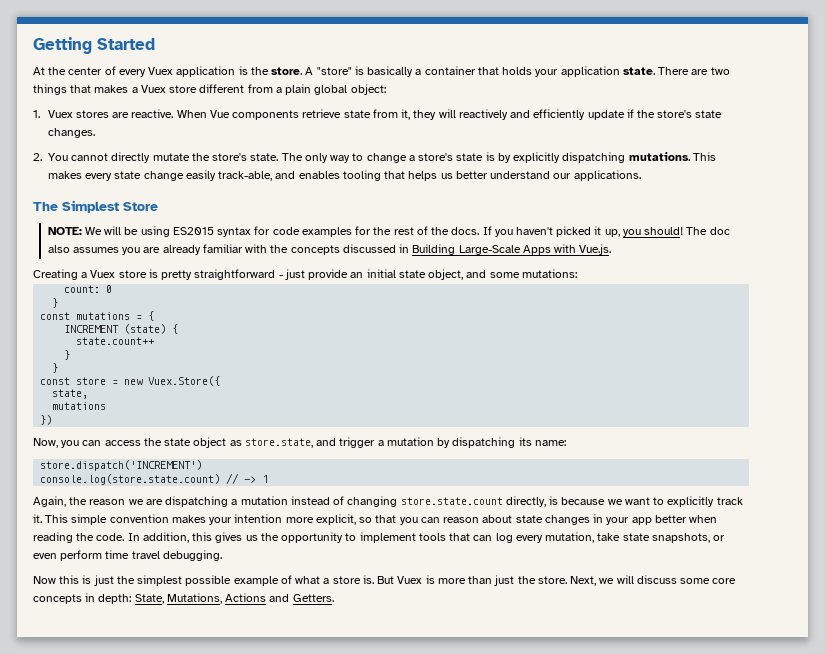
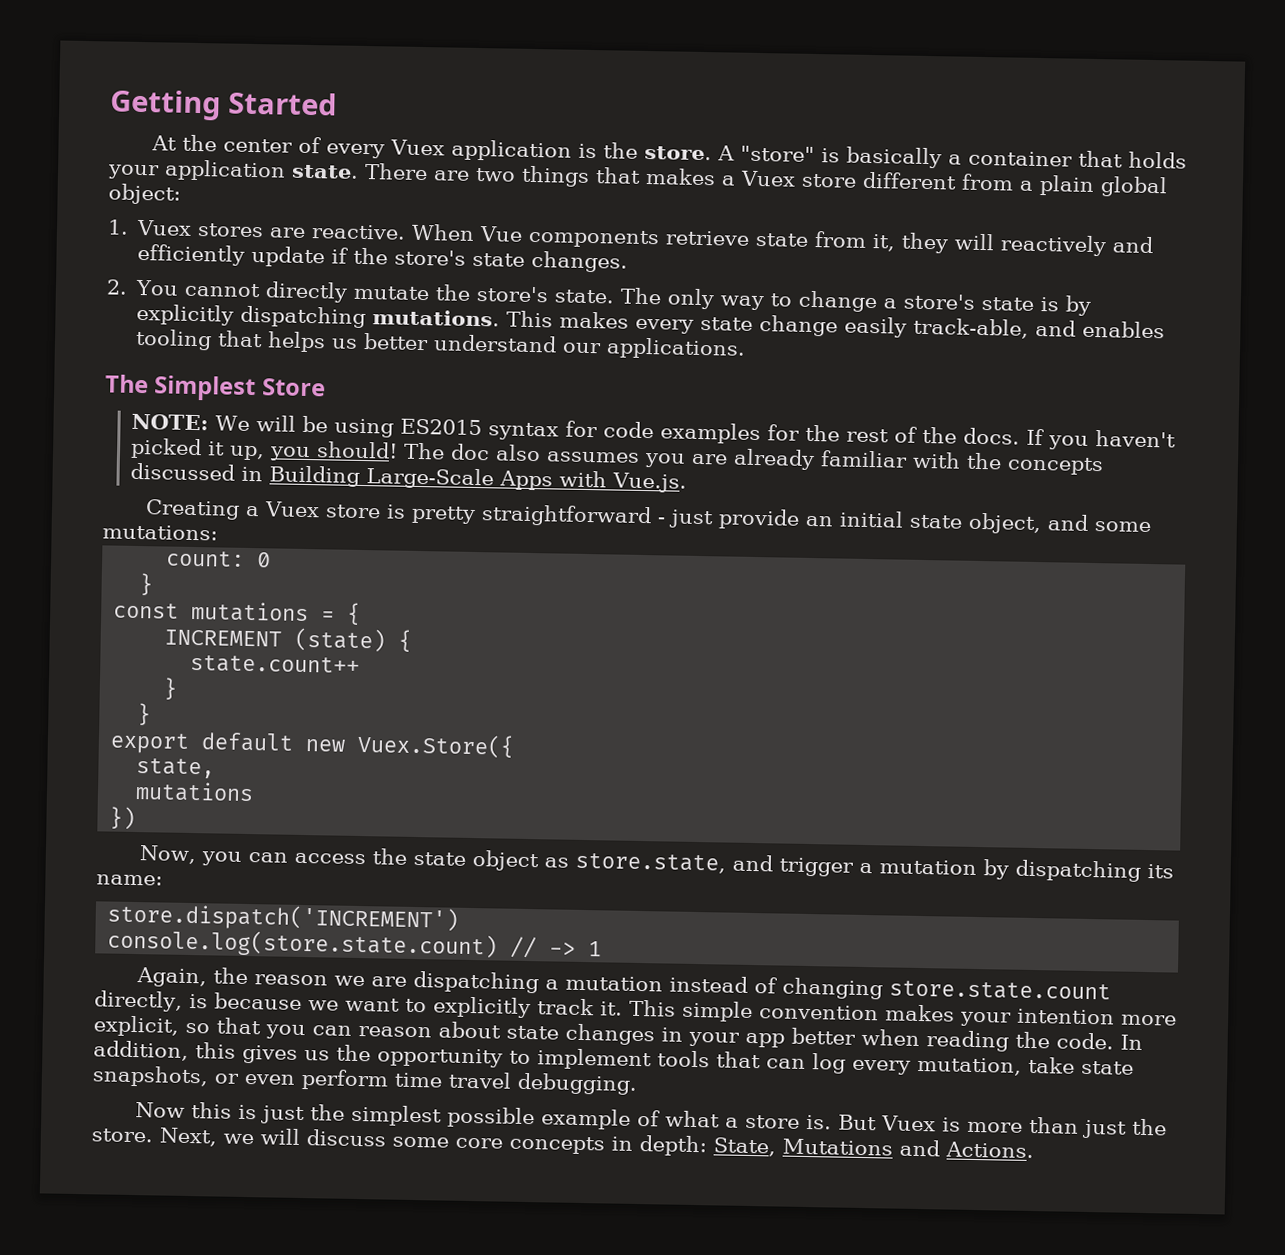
- const store = new Vuex.Store({
+ export default new Vuex.Store({
- Next, we will discuss some core concepts in depth: State, Mutations, Actions and Getters.
+ Next, we will discuss some core concepts in depth: State, Mutations and Actions.

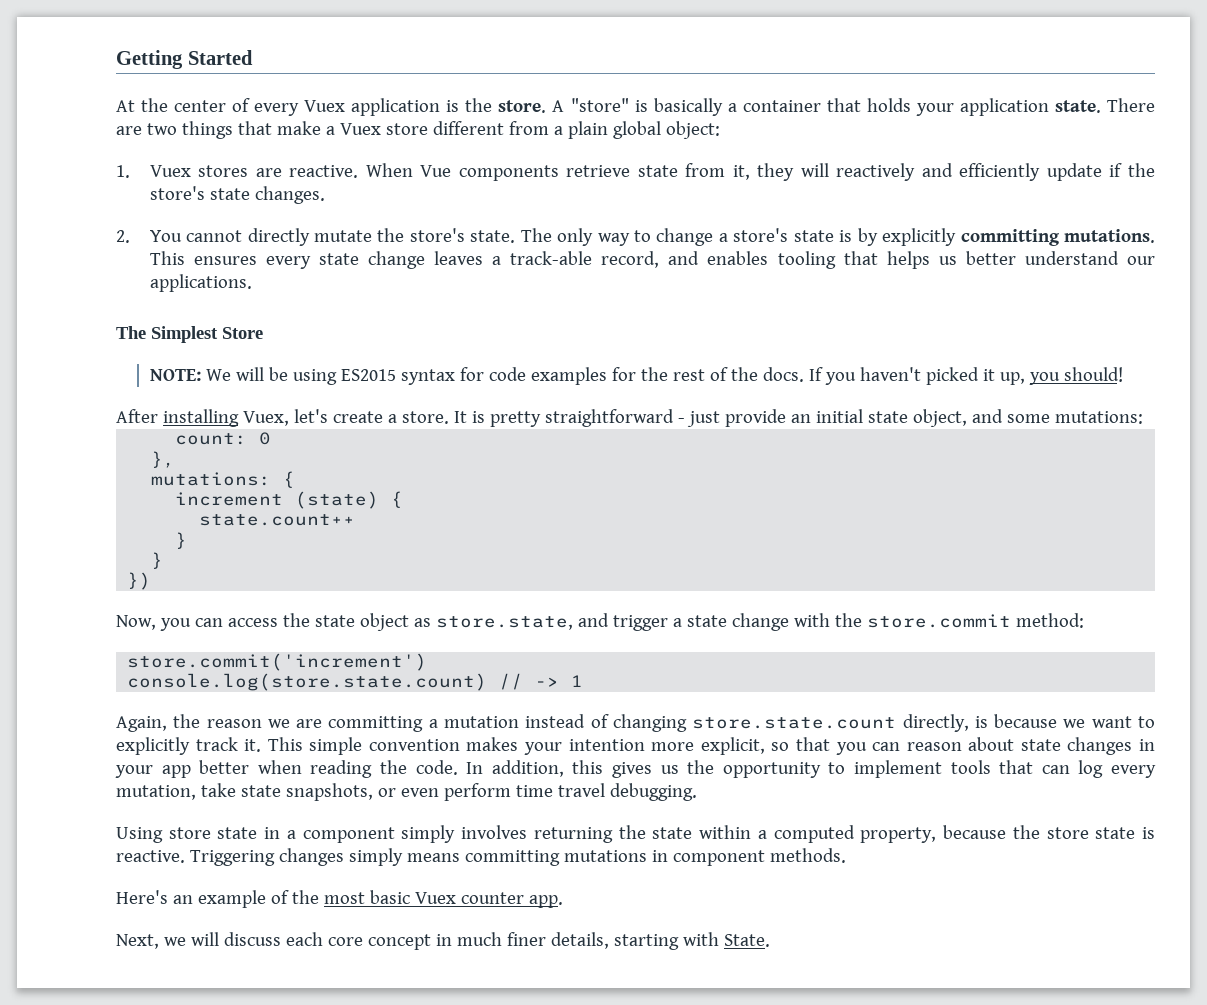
- There are two things that makes a Vuex store different from a plain global object:
+ There are two things that make a Vuex store different from a plain global object:
- The only way to change a store's state is by explicitly dispatching mutations.
+ The only way to change a store's state is by explicitly committing mutations.
- This makes every state change easily track-able, and enables tooling that helps us better understand our applications.
+ This ensures every state change leaves a track-able record, and enables tooling that helps us better understand our applications.
- If you haven't picked it up, you should! The doc also assumes you are already familiar with the concepts discussed in Building Large-Scale Apps with Vue.js.
- Creating a Vuex store is pretty straightforward - just provide an initial state object, and some mutations:
+ If you haven't picked it up, you should!
+ After installing Vuex, let's create a store. It is pretty straightforward - just provide an initial state object, and some mutations:
  count: 0
- }
- const mutations = {
- INCREMENT (state) {
+ },
+ mutations: {
+ increment (state) {
- export default new Vuex.Store({
- state,
- mutations
- Now, you can access the state object as store.state, and trigger a mutation by dispatching its name:
- store.dispatch('INCREMENT')
+ Now, you can access the state object as store.state, and trigger a state change with the store.commit method:
+ store.commit('increment')
- Again, the reason we are dispatching a mutation instead of changing store.state.count directly, is because we want to explicitly track it.
+ Again, the reason we are committing a mutation instead of changing store.state.count directly, is because we want to explicitly track it.
- Now this is just the simplest possible example of what a store is. But Vuex is more than just the store. Next, we will discuss some core concepts in depth: State, Mutations and Actions.
+ Using store state in a component simply involves returning the state within a computed property, because the store state is reactive. Triggering changes simply means committing mutations in component methods.
+ Here's an example of the most basic Vuex counter app.
+ Next, we will discuss each core concept in much finer details, starting with State.

